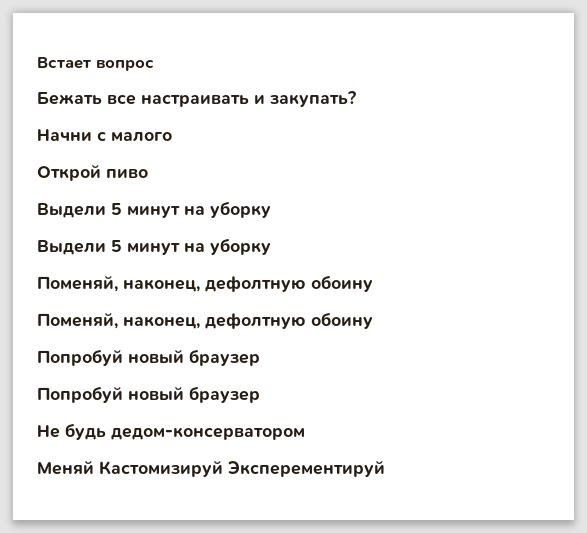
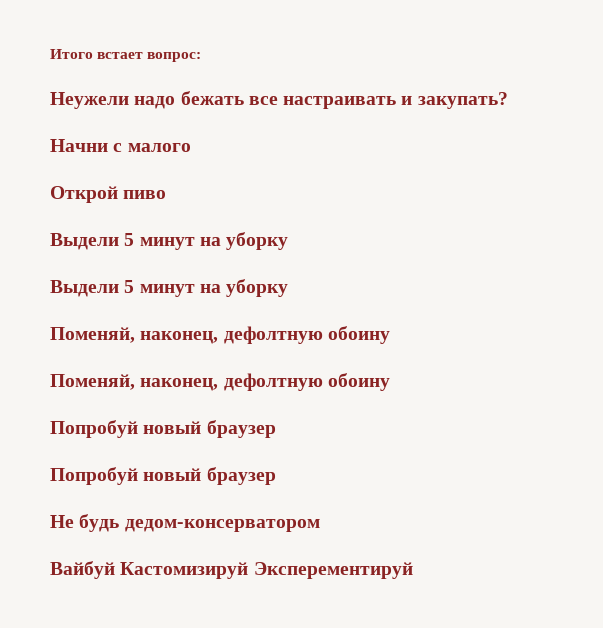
- Встает вопрос
- Бежать все настраивать и закупать?
+ Итого встает вопрос:
+ Неужели надо бежать все настраивать и закупать?
- Меняй Кастомизируй Эксперементируй
+ Вайбуй Кастомизируй Эксперементируй

